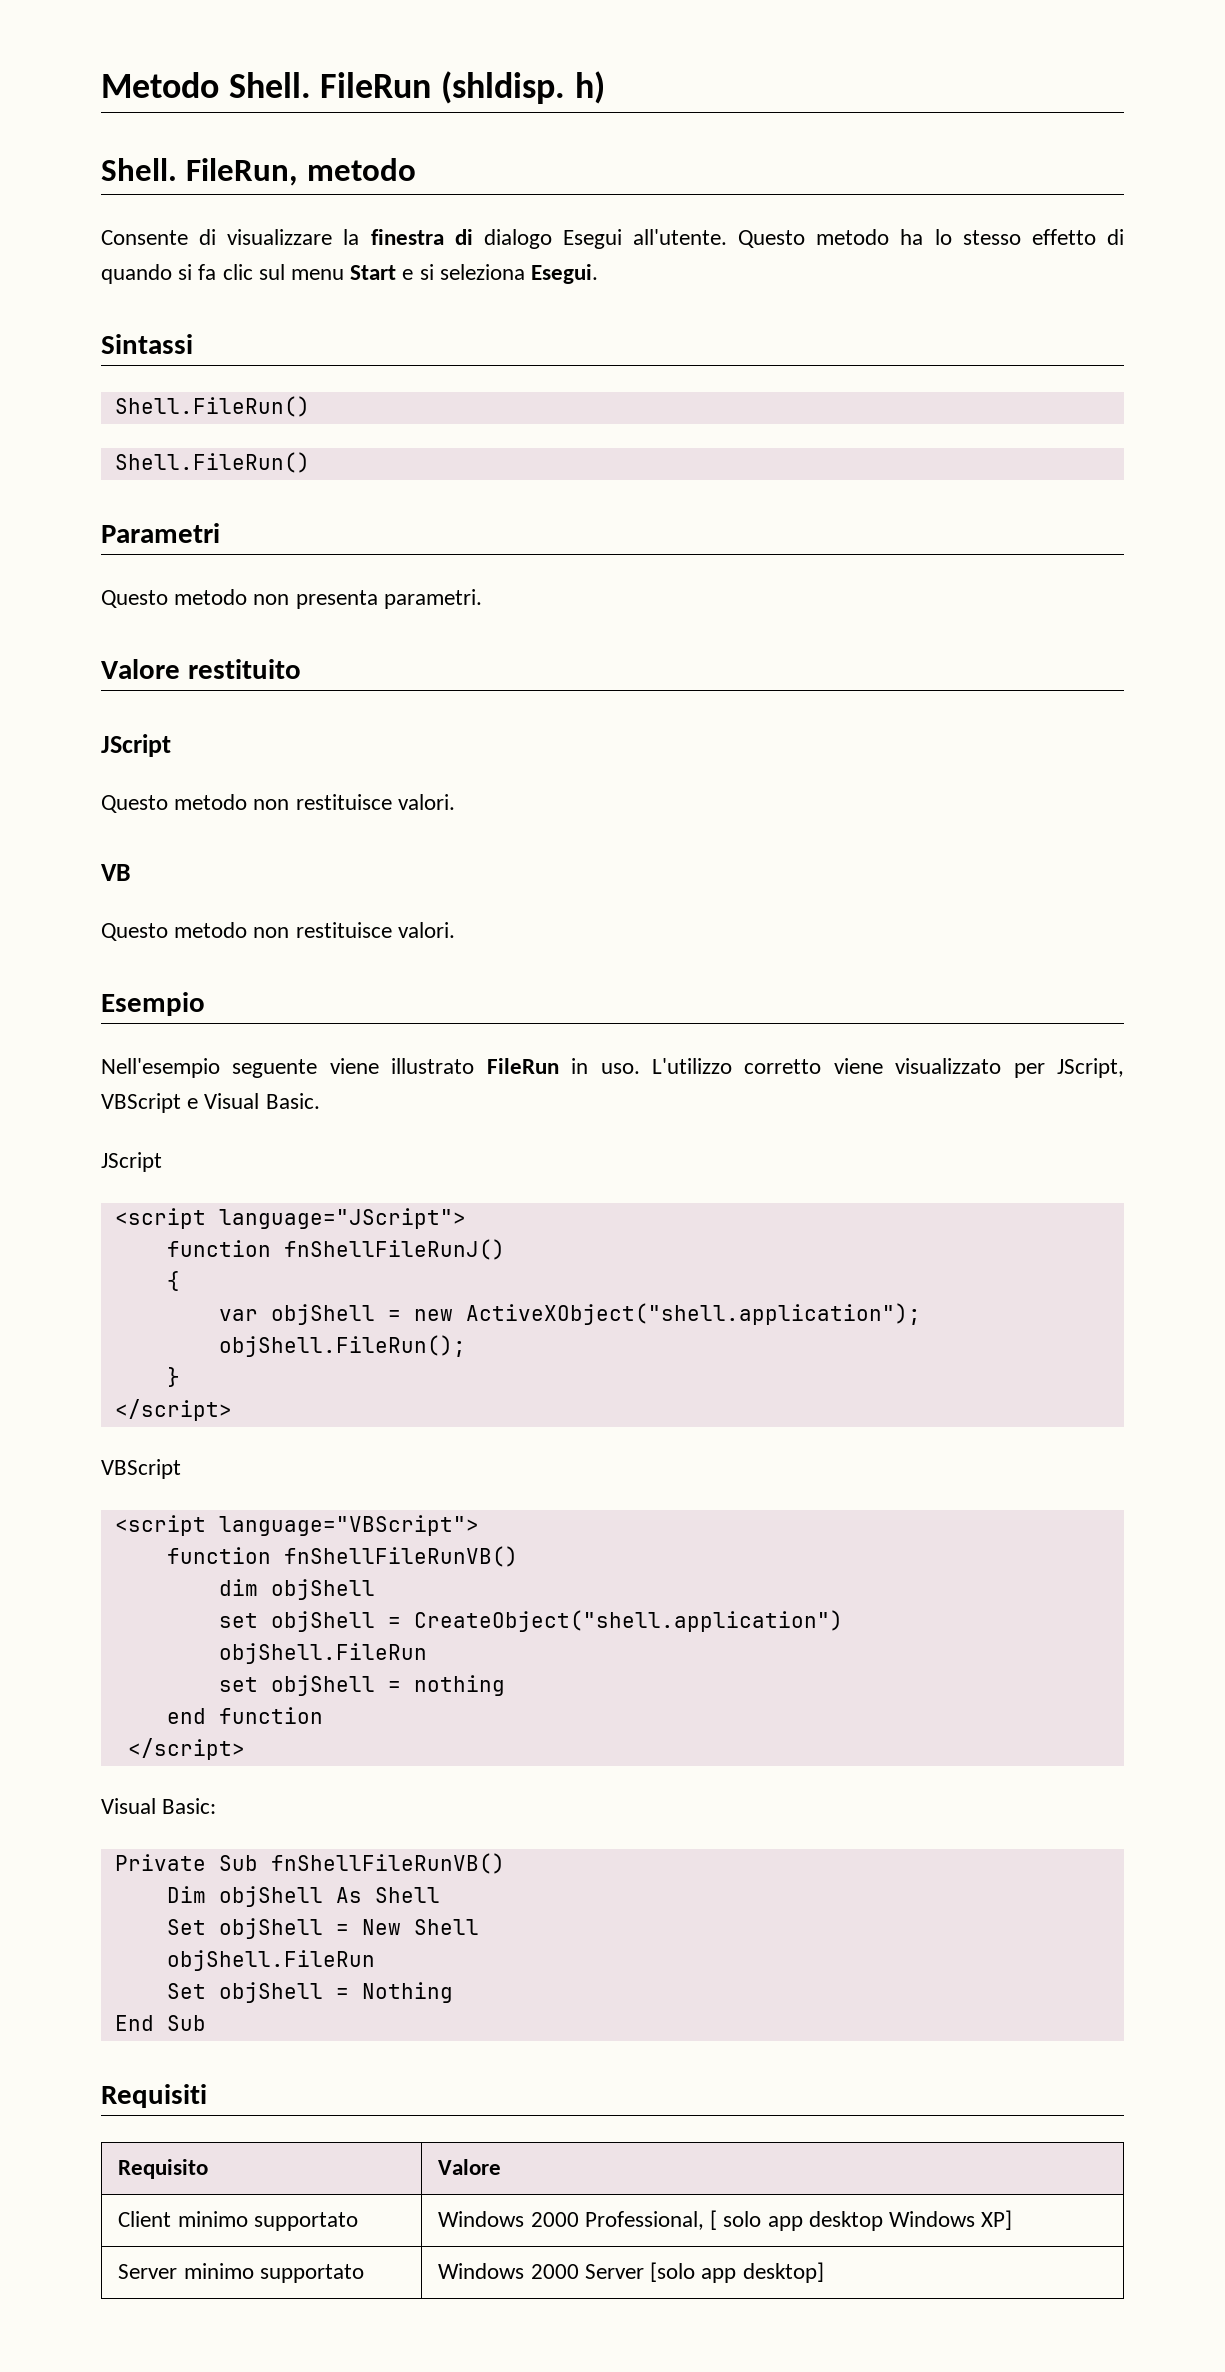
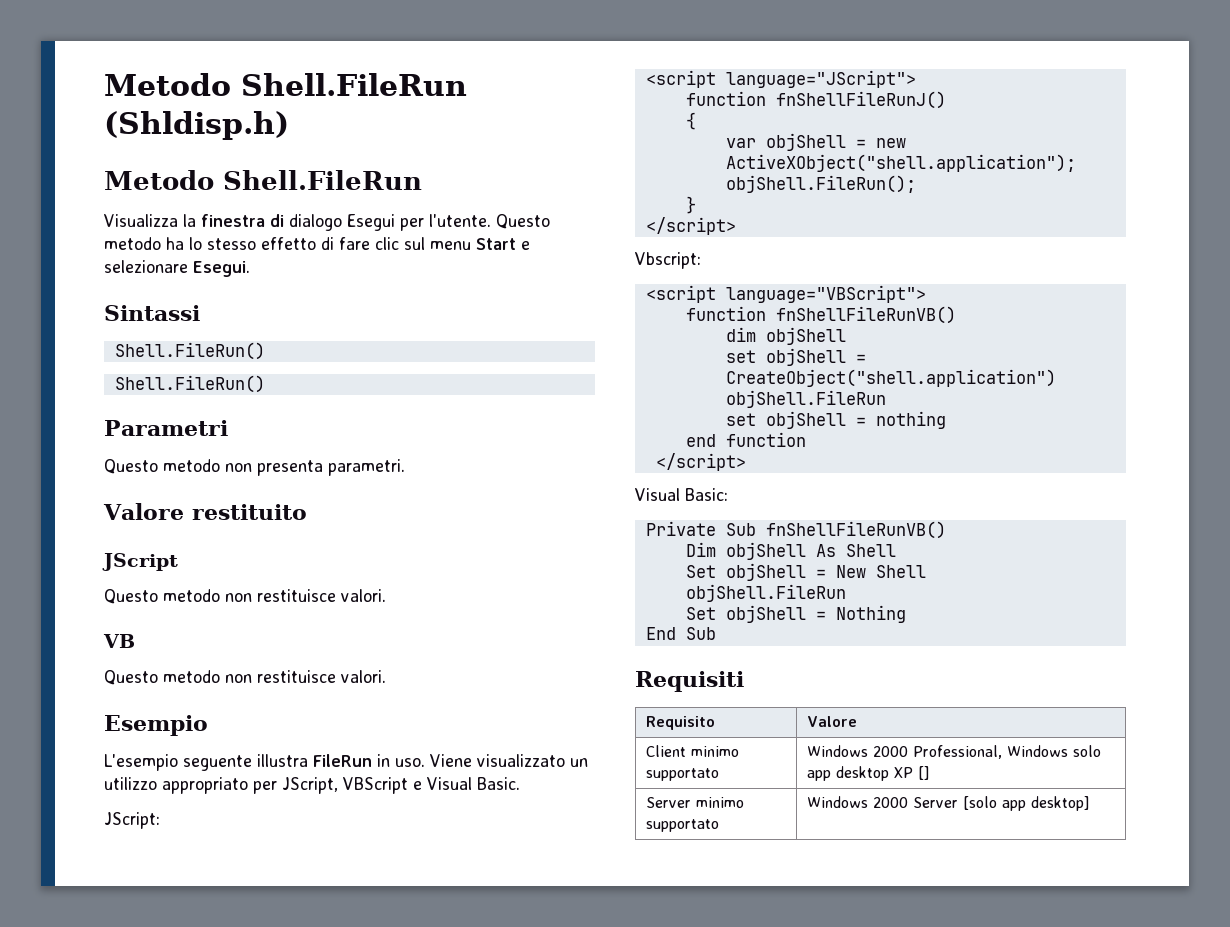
- Metodo Shell. FileRun (shldisp. h)
- Shell. FileRun, metodo
- Consente di visualizzare la finestra di dialogo Esegui all'utente.
+ Metodo Shell.FileRun (Shldisp.h)
+ Metodo Shell.FileRun
+ Visualizza la finestra di dialogo Esegui per l'utente.
- Questo metodo ha lo stesso effetto di quando si fa clic sul menu Start e si seleziona Esegui.
+ Questo metodo ha lo stesso effetto di fare clic sul menu Start e selezionare Esegui.
- Nell'esempio seguente viene illustrato FileRun in uso. L'utilizzo corretto viene visualizzato per JScript, VBScript e Visual Basic.
- JScript
+ L'esempio seguente illustra FileRun in uso. Viene visualizzato un utilizzo appropriato per JScript, VBScript e Visual Basic.
+ JScript:
  }
  </script>
- VBScript
+ Vbscript:
- Client minimo supportato | Windows 2000 Professional, [ solo app desktop Windows XP]
+ Client minimo supportato | Windows 2000 Professional, Windows solo app desktop XP []

